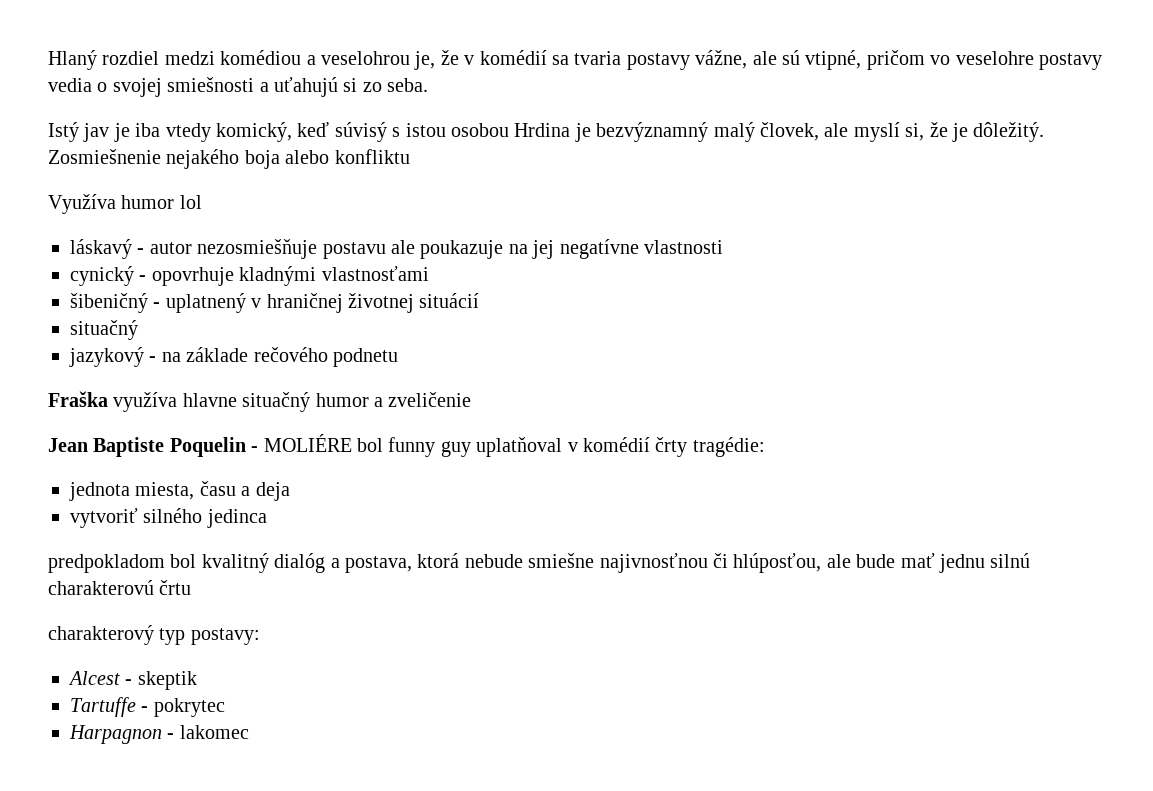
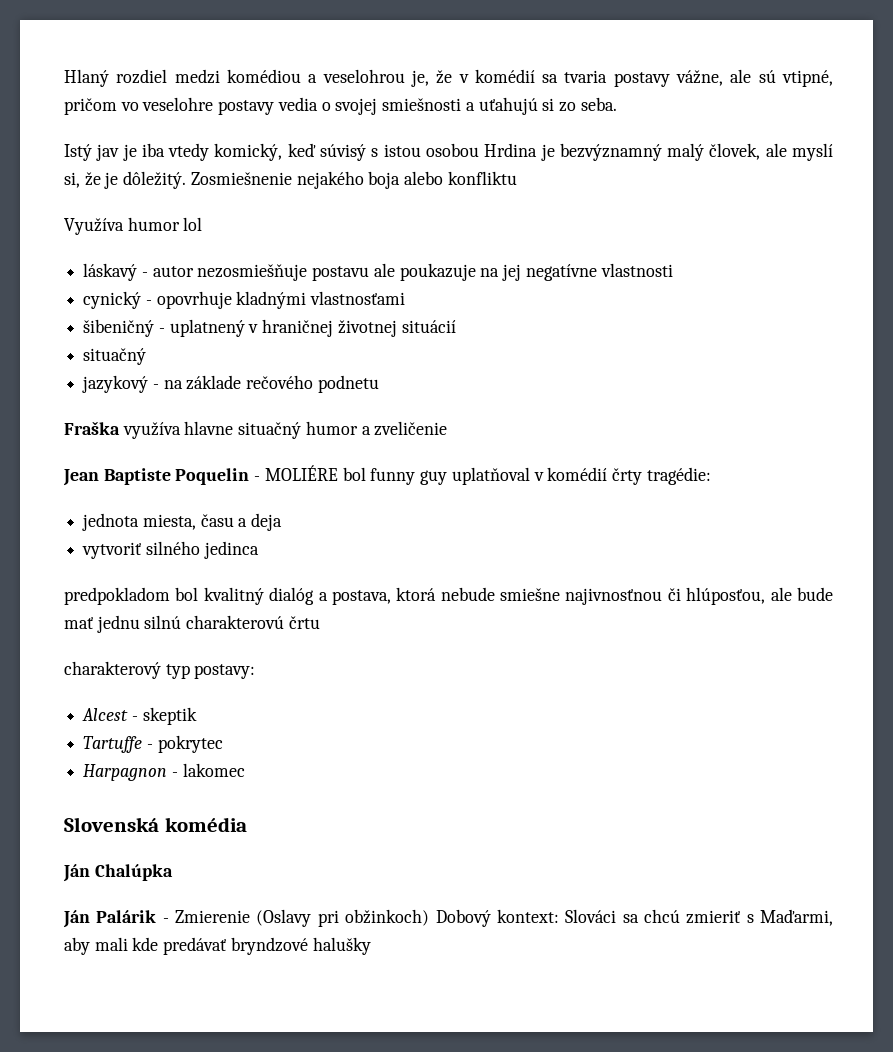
+ Slovenská komédia
+ Ján Chalúpka
+ Ján Palárik - Zmierenie (Oslavy pri obžinkoch) Dobový kontext: Slováci sa chcú zmieriť s Maďarmi, aby mali kde predávať bryndzové halušky

